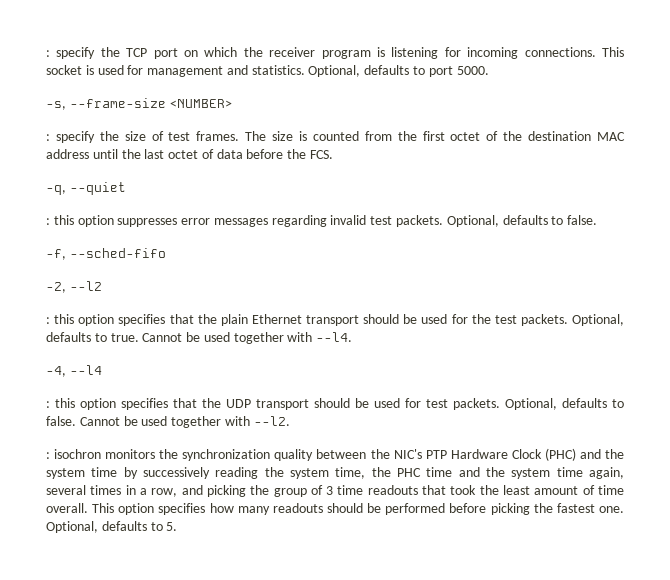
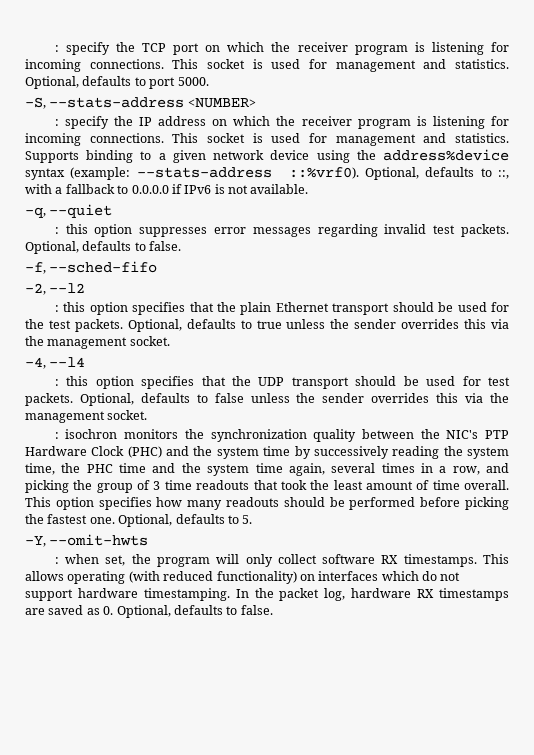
- -s, --frame-size <NUMBER>
+ -S, --stats-address <NUMBER>
- : specify the size of test frames. The size is counted from the first octet of the destination MAC address until the last octet of data before the FCS.
+ : specify the IP address on which the receiver program is listening for incoming connections. This socket is used for management and statistics. Supports binding to a given network device using the address%device syntax (example: --stats-address ::%vrf0). Optional, defaults to ::, with a fallback to 0.0.0.0 if IPv6 is not available.
- Optional, defaults to true. Cannot be used together with --l4.
+ Optional, defaults to true unless the sender overrides this via the management socket.
- Optional, defaults to false. Cannot be used together with --l2.
+ Optional, defaults to false unless the sender overrides this via the management socket.
+ -Y, --omit-hwts
+ : when set, the program will only collect software RX timestamps. This allows operating (with reduced functionality) on interfaces which do not support hardware timestamping. In the packet log, hardware RX timestamps are saved as 0. Optional, defaults to false.

